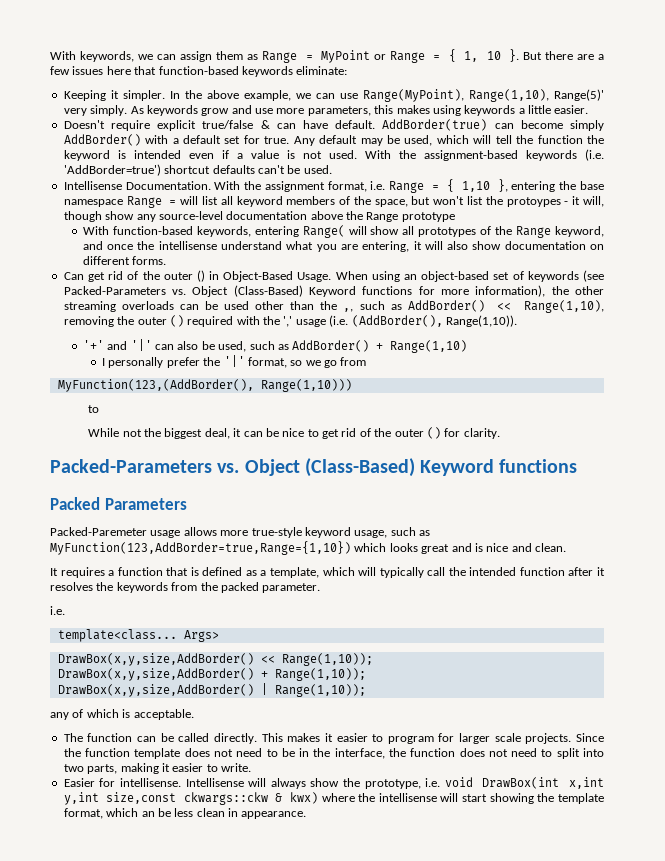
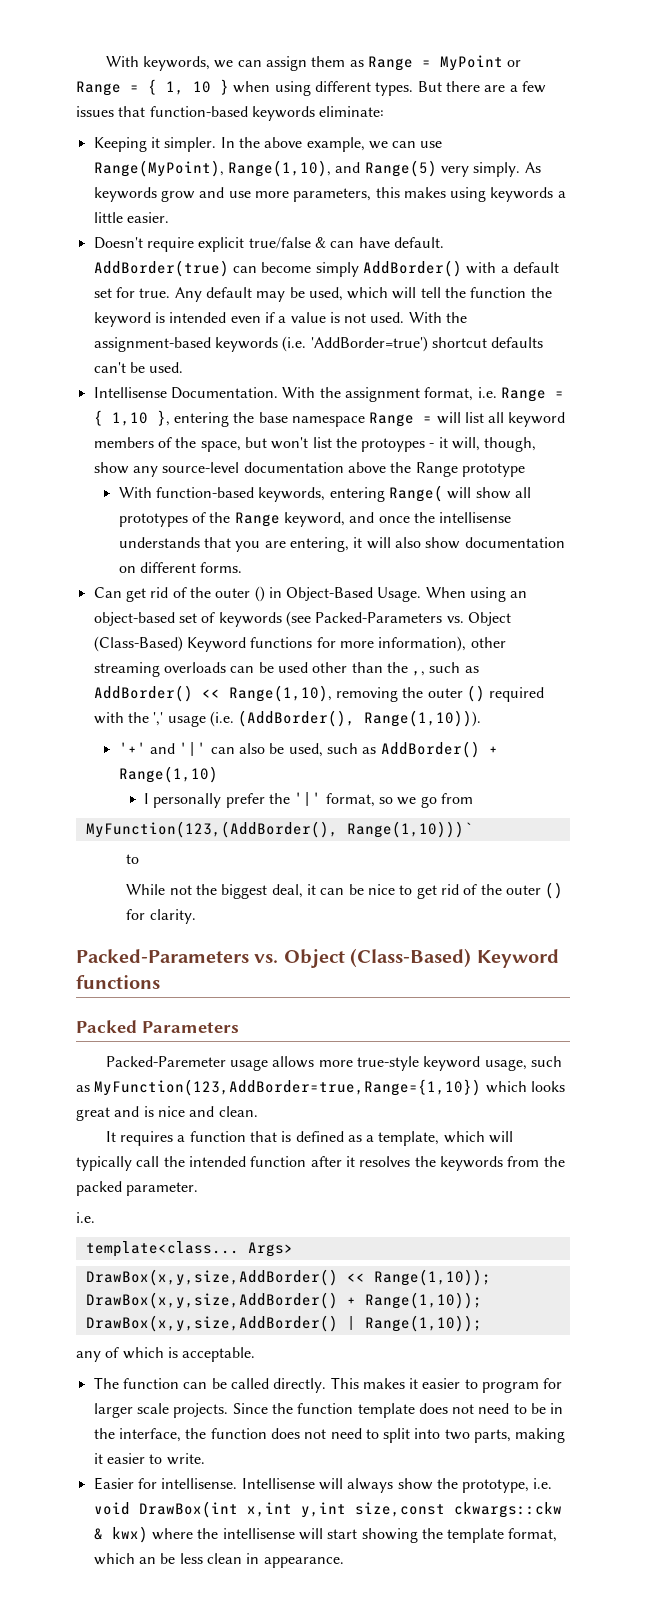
- With keywords, we can assign them as Range = MyPoint or Range = { 1, 10 }.
+ With keywords, we can assign them as Range = MyPoint or Range = { 1, 10 } when using different types.
- But there are a few issues here that function-based keywords eliminate:
+ But there are a few issues that function-based keywords eliminate:
- In the above example, we can use Range(MyPoint), Range(1,10), Range(5)' very simply.
+ In the above example, we can use Range(MyPoint), Range(1,10), and Range(5) very simply.
- With the assignment format, i.e. Range = { 1,10 }, entering the base namespace Range = will list all keyword members of the space, but won't list the protoypes - it will, though show any source-level documentation above the Range prototype
+ With the assignment format, i.e. Range = { 1,10 }, entering the base namespace Range = will list all keyword members of the space, but won't list the protoypes - it will, though, show any source-level documentation above the Range prototype
- With function-based keywords, entering Range( will show all prototypes of the Range keyword, and once the intellisense understand what you are entering, it will also show documentation on different forms.
+ With function-based keywords, entering Range( will show all prototypes of the Range keyword, and once the intellisense understands that you are entering, it will also show documentation on different forms.
- When using an object-based set of keywords (see Packed-Parameters vs. Object (Class-Based) Keyword functions for more information), the other streaming overloads can be used other than the ,, such as AddBorder() << Range(1,10), removing the outer () required with the ',' usage (i.e. (AddBorder(), Range(1,10)).
+ When using an object-based set of keywords (see Packed-Parameters vs. Object (Class-Based) Keyword functions for more information), other streaming overloads can be used other than the ,, such as AddBorder() << Range(1,10), removing the outer () required with the ',' usage (i.e. (AddBorder(), Range(1,10))).
- MyFunction(123,(AddBorder(), Range(1,10)))
+ MyFunction(123,(AddBorder(), Range(1,10)))`

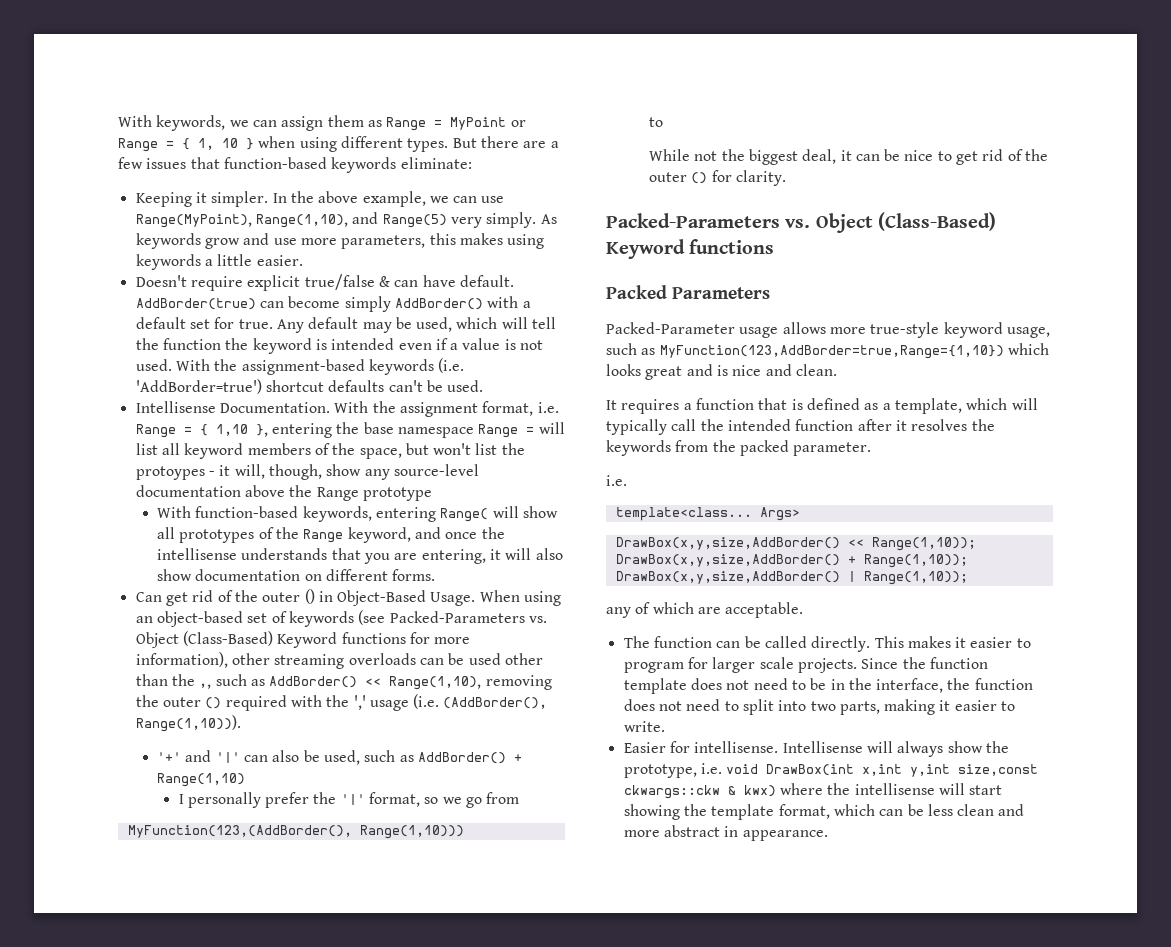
- MyFunction(123,(AddBorder(), Range(1,10)))`
+ MyFunction(123,(AddBorder(), Range(1,10)))
- Packed-Paremeter usage allows more true-style keyword usage, such as MyFunction(123,AddBorder=true,Range={1,10}) which looks great and is nice and clean.
+ Packed-Parameter usage allows more true-style keyword usage, such as MyFunction(123,AddBorder=true,Range={1,10}) which looks great and is nice and clean.
- any of which is acceptable.
+ any of which are acceptable.
- Intellisense will always show the prototype, i.e. void DrawBox(int x,int y,int size,const ckwargs::ckw & kwx) where the intellisense will start showing the template format, which an be less clean in appearance.
+ Intellisense will always show the prototype, i.e. void DrawBox(int x,int y,int size,const ckwargs::ckw & kwx) where the intellisense will start showing the template format, which can be less clean and more abstract in appearance.

